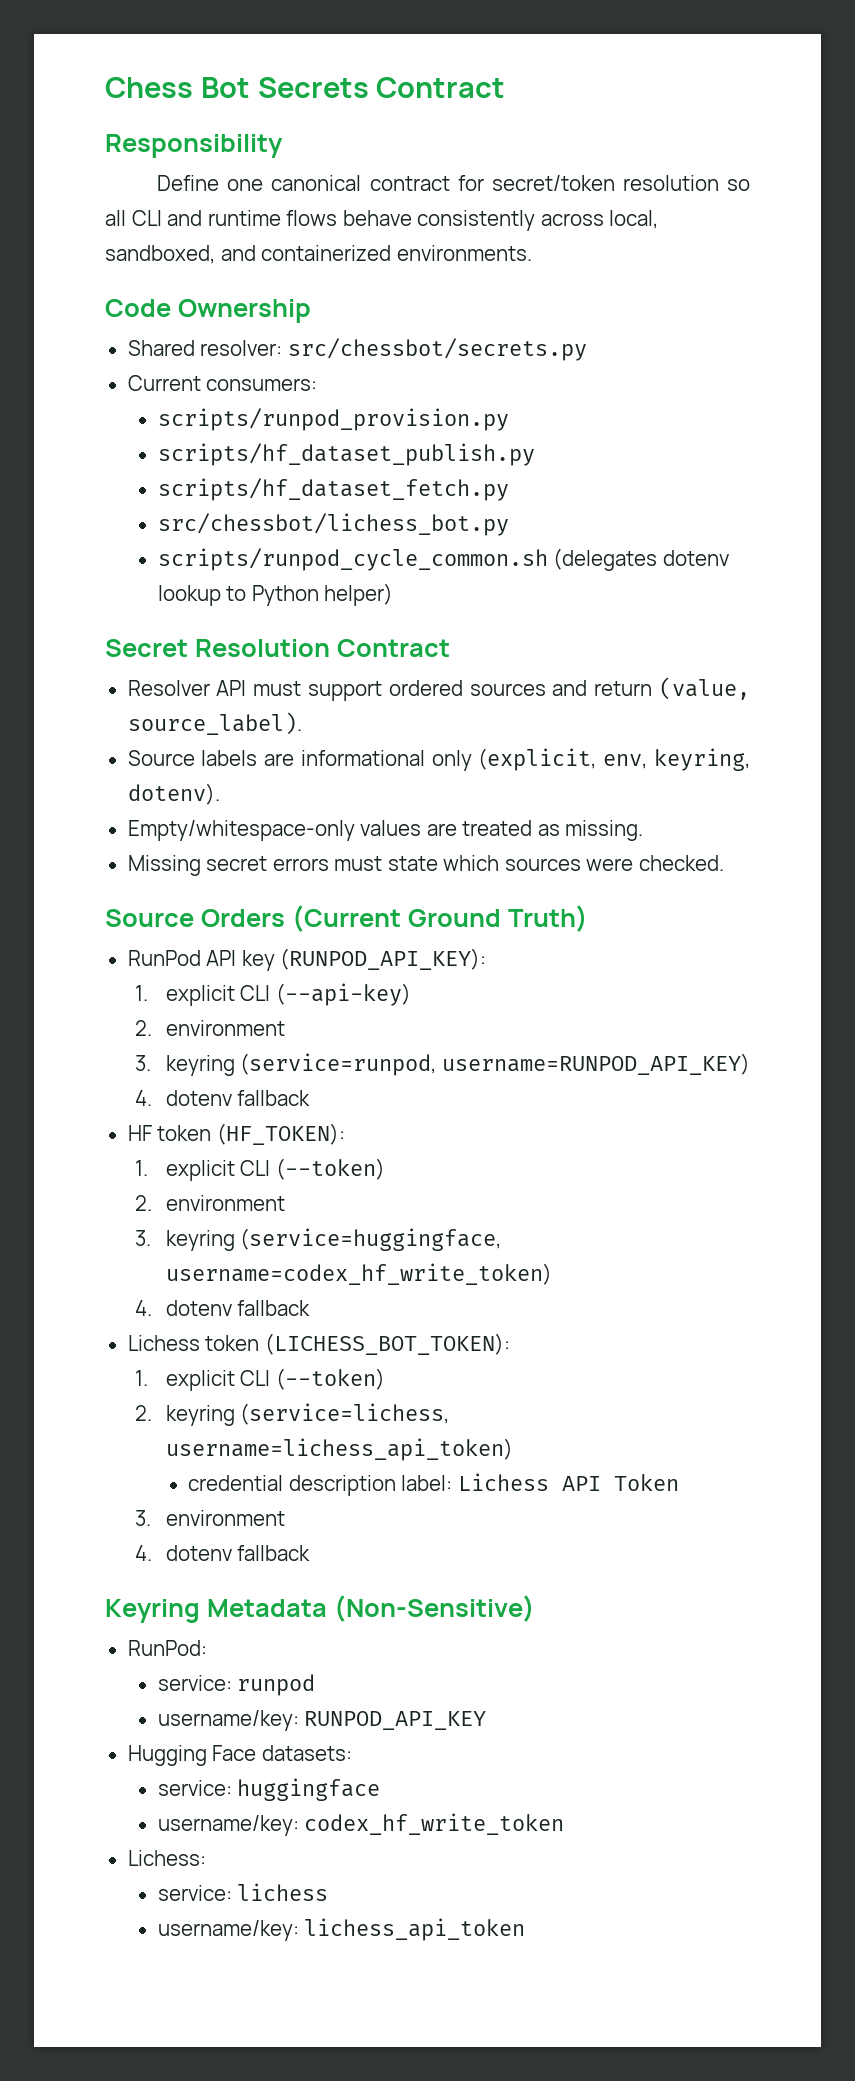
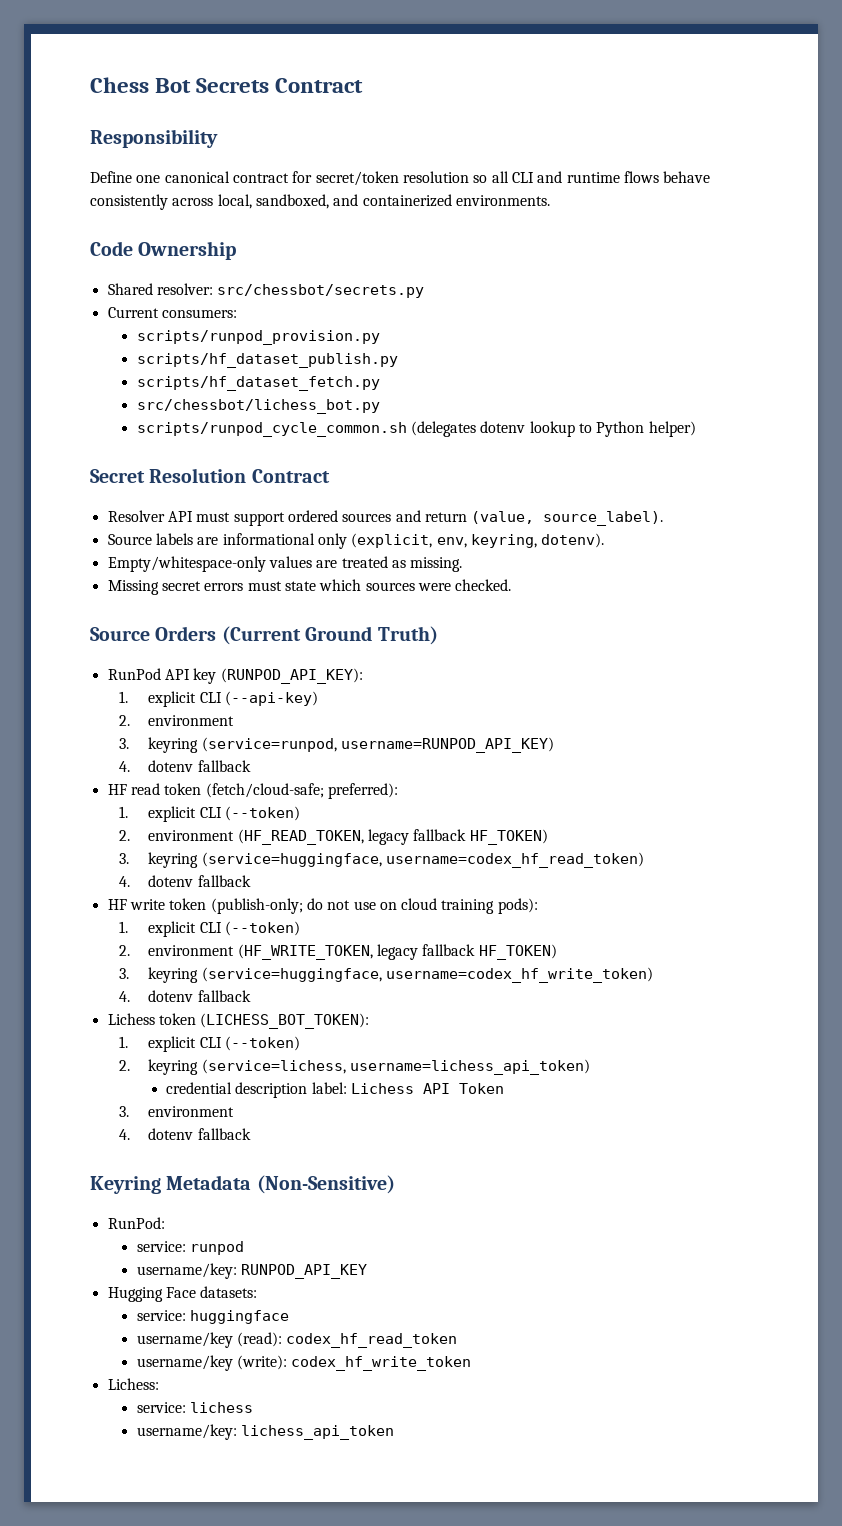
- HF token (HF_TOKEN):
+ HF read token (fetch/cloud-safe; preferred):
  1. explicit CLI (--token)
- 2. environment
+ 2. environment (HF_READ_TOKEN, legacy fallback HF_TOKEN)
+ 3. keyring (service=huggingface, username=codex_hf_read_token)
+ 4. dotenv fallback
+ HF write token (publish-only; do not use on cloud training pods):
+ 1. explicit CLI (--token)
+ 2. environment (HF_WRITE_TOKEN, legacy fallback HF_TOKEN)
- username/key: codex_hf_write_token
+ username/key (read): codex_hf_read_token
+ username/key (write): codex_hf_write_token

